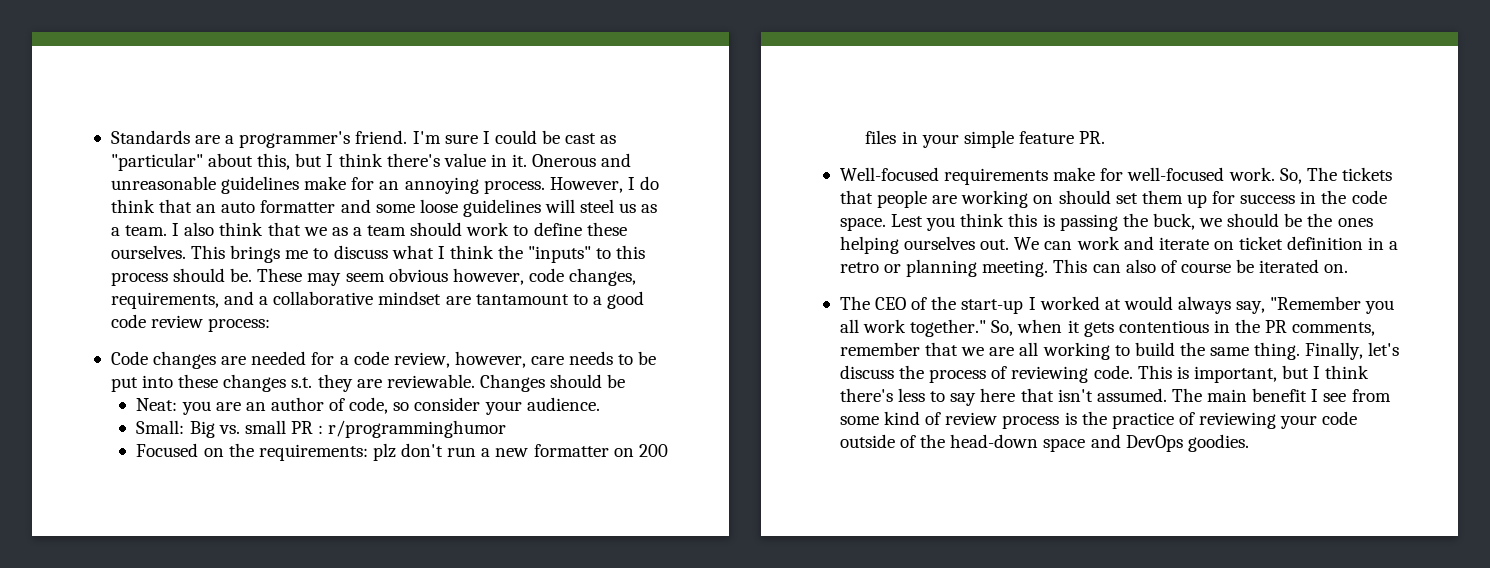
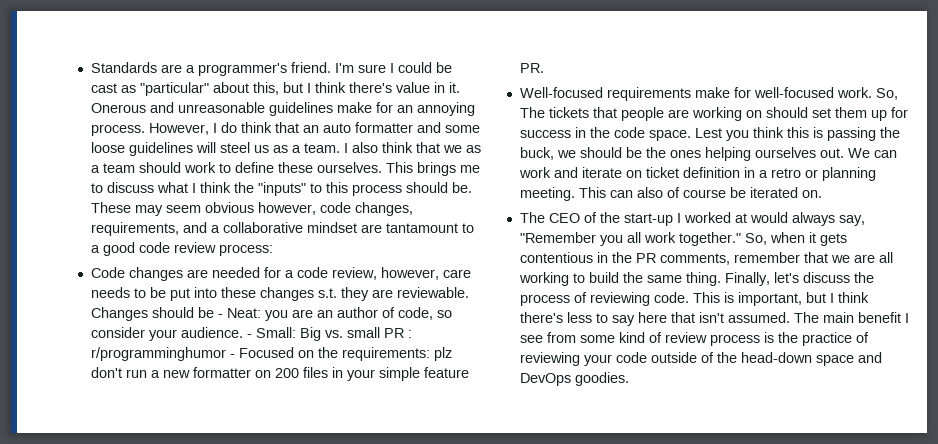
- Changes should be
- Neat: you are an author of code, so consider your audience.
- Small: Big vs. small PR : r/programminghumor
- Focused on the requirements: plz don't run a new formatter on 200 files in your simple feature PR.
+ Changes should be - Neat: you are an author of code, so consider your audience. - Small: Big vs. small PR : r/programminghumor - Focused on the requirements: plz don't run a new formatter on 200 files in your simple feature PR.

